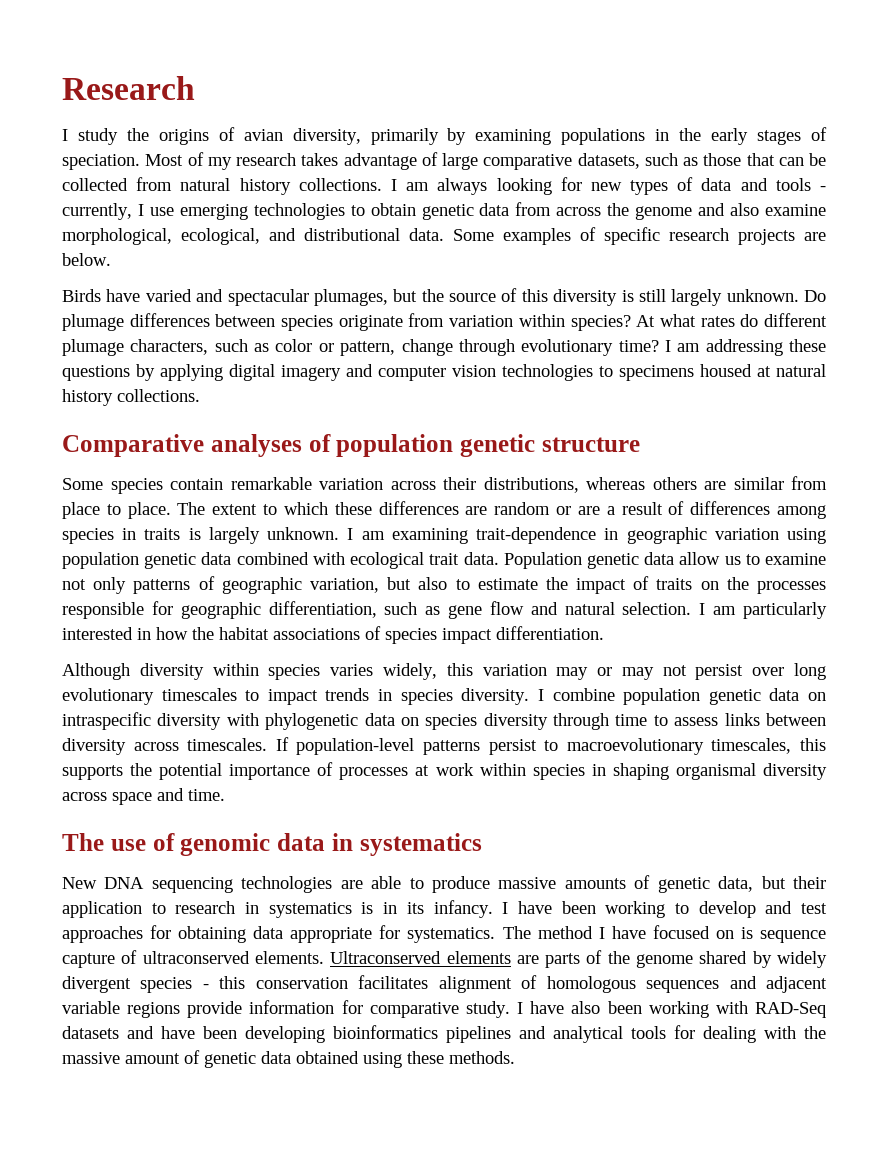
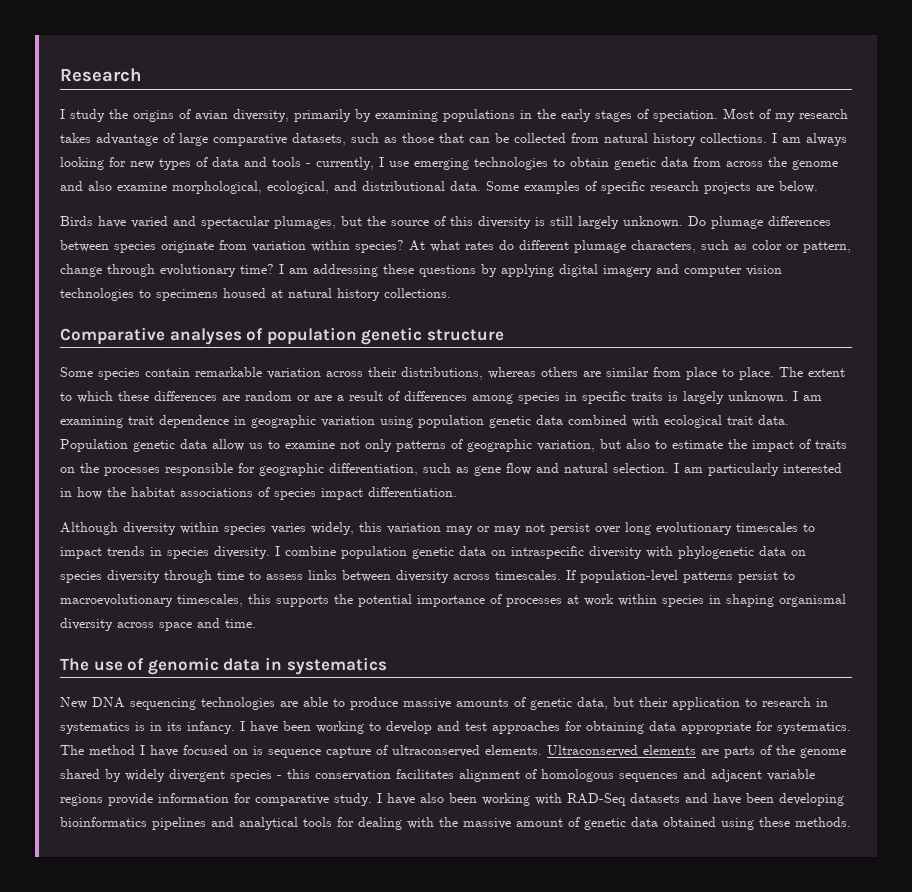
- The extent to which these differences are random or are a result of differences among species in traits is largely unknown.
+ The extent to which these differences are random or are a result of differences among species in specific traits is largely unknown.
- I am examining trait-dependence in geographic variation using population genetic data combined with ecological trait data.
+ I am examining trait dependence in geographic variation using population genetic data combined with ecological trait data.

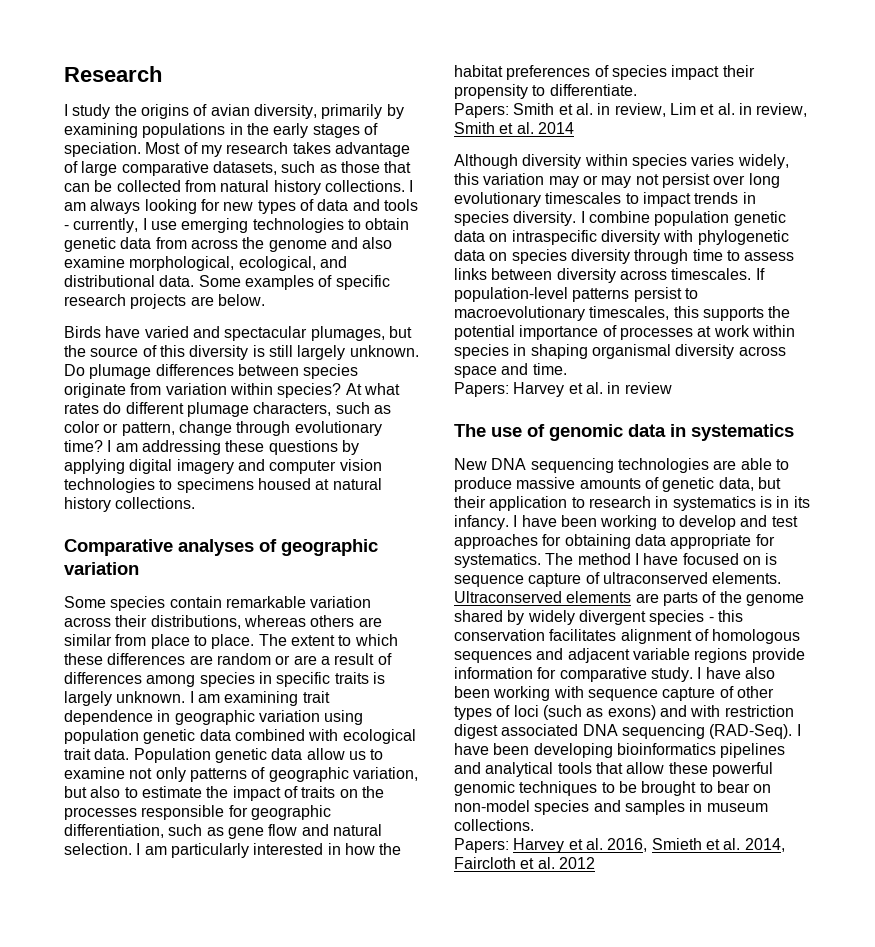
- Comparative analyses of population genetic structure
+ Comparative analyses of geographic variation
- I am particularly interested in how the habitat associations of species impact differentiation.
+ I am particularly interested in how the habitat preferences of species impact their propensity to differentiate.
+ Papers: Smith et al. in review, Lim et al. in review, Smith et al. 2014
+ Papers: Harvey et al. in review
- I have also been working with RAD-Seq datasets and have been developing bioinformatics pipelines and analytical tools for dealing with the massive amount of genetic data obtained using these methods.
+ I have also been working with sequence capture of other types of loci (such as exons) and with restriction digest associated DNA sequencing (RAD-Seq). I have been developing bioinformatics pipelines and analytical tools that allow these powerful genomic techniques to be brought to bear on non-model species and samples in museum collections.
+ Papers: Harvey et al. 2016, Smieth et al. 2014, Faircloth et al. 2012

